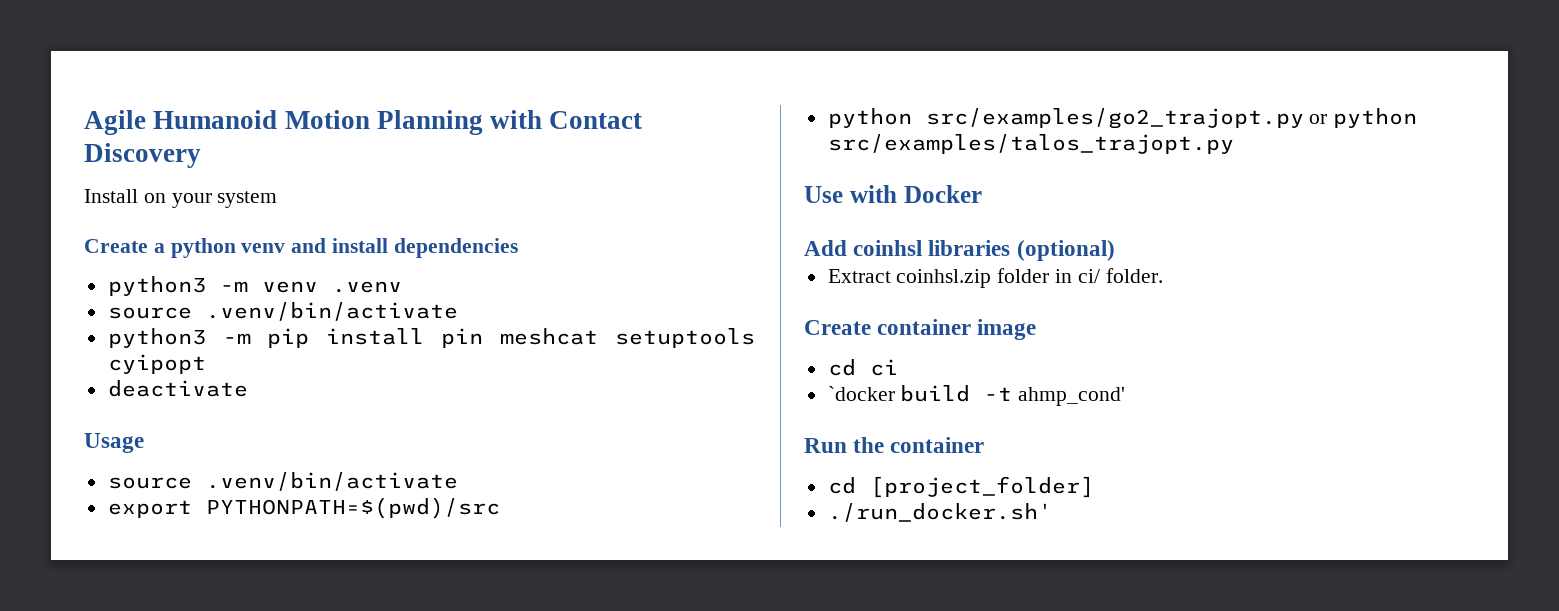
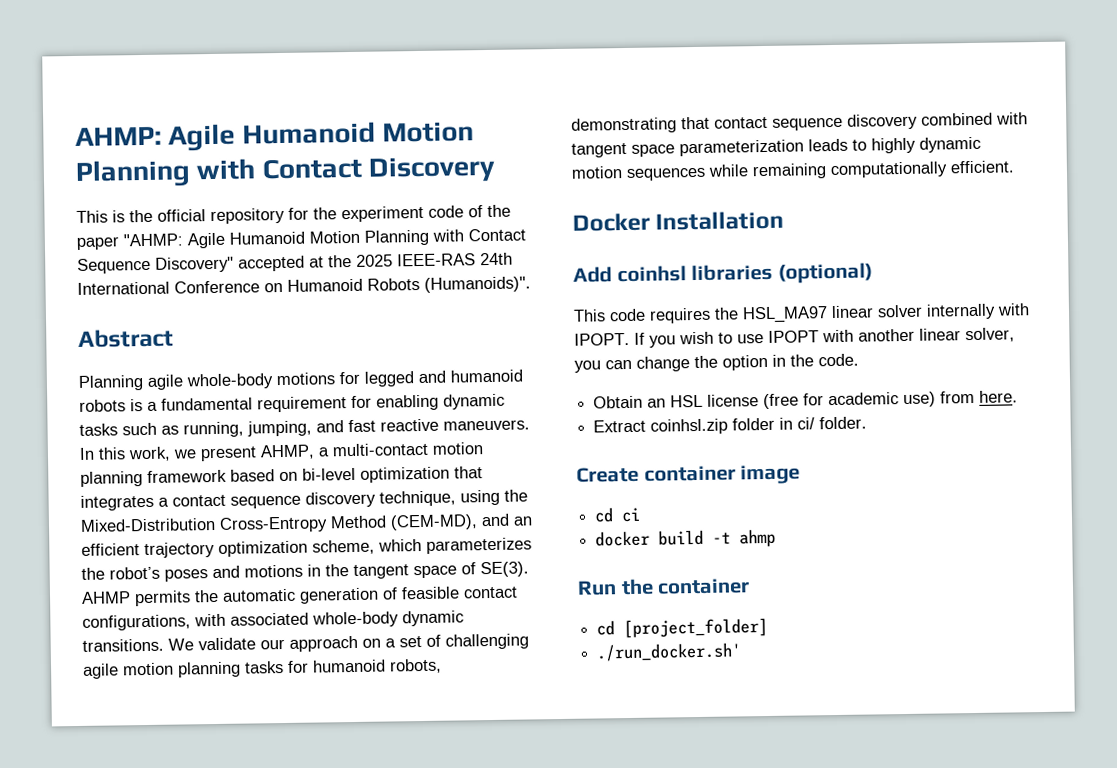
- Agile Humanoid Motion Planning with Contact Discovery
+ AHMP: Agile Humanoid Motion Planning with Contact Discovery
- Install on your system
- Create a python venv and install dependencies
- python3 -m venv .venv
- source .venv/bin/activate
- python3 -m pip install pin meshcat setuptools cyipopt
- deactivate
- Usage
- source .venv/bin/activate
- export PYTHONPATH=$(pwd)/src
- python src/examples/go2_trajopt.py or python src/examples/talos_trajopt.py
- Use with Docker
+ This is the official repository for the experiment code of the paper "AHMP: Agile Humanoid Motion Planning with Contact Sequence Discovery" accepted at the 2025 IEEE-RAS 24th International Conference on Humanoid Robots (Humanoids)".
+ Abstract
+ Planning agile whole-body motions for legged and humanoid robots is a fundamental requirement for enabling dynamic tasks such as running, jumping, and fast reactive maneuvers. In this work, we present AHMP, a multi-contact motion planning framework based on bi-level optimization that integrates a contact sequence discovery technique, using the Mixed-Distribution Cross-Entropy Method (CEM-MD), and an efficient trajectory optimization scheme, which parameterizes the robot’s poses and motions in the tangent space of SE(3). AHMP permits the automatic generation of feasible contact configurations, with associated whole-body dynamic transitions. We validate our approach on a set of challenging agile motion planning tasks for humanoid robots, demonstrating that contact sequence discovery combined with tangent space parameterization leads to highly dynamic motion sequences while remaining computationally efficient.
+ Docker Installation
+ This code requires the HSL_MA97 linear solver internally with IPOPT. If you wish to use IPOPT with another linear solver, you can change the option in the code.
+ Obtain an HSL license (free for academic use) from here.
- `docker build -t ahmp_cond'
+ docker build -t ahmp

